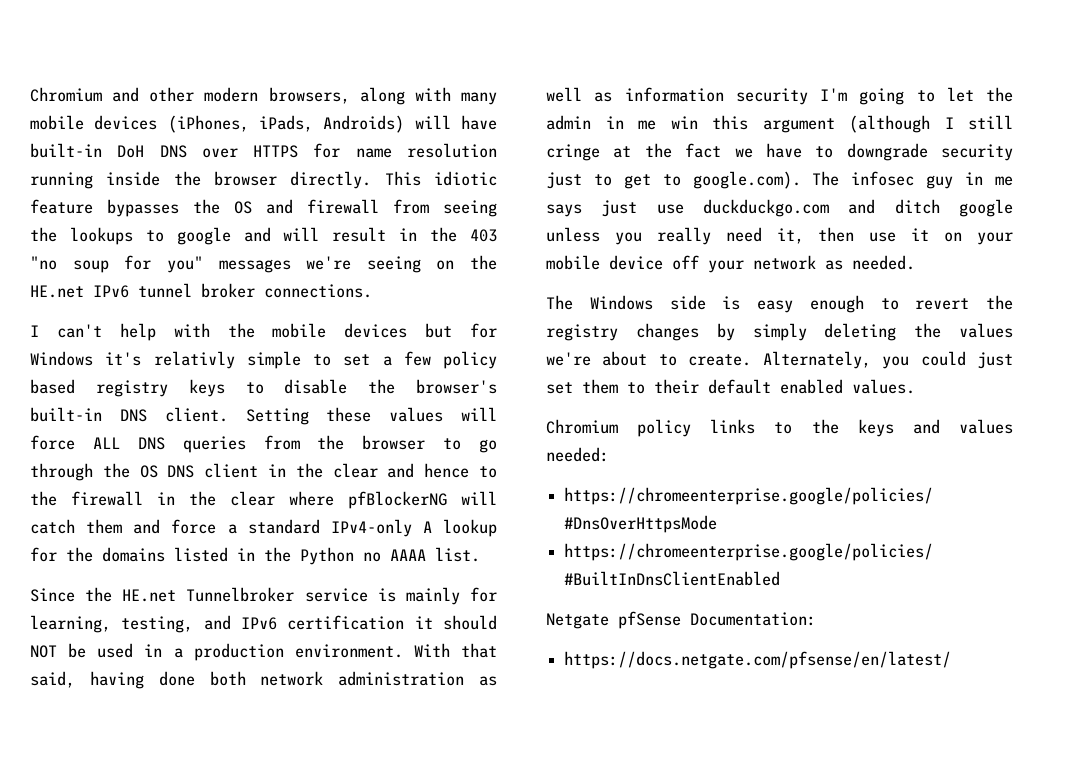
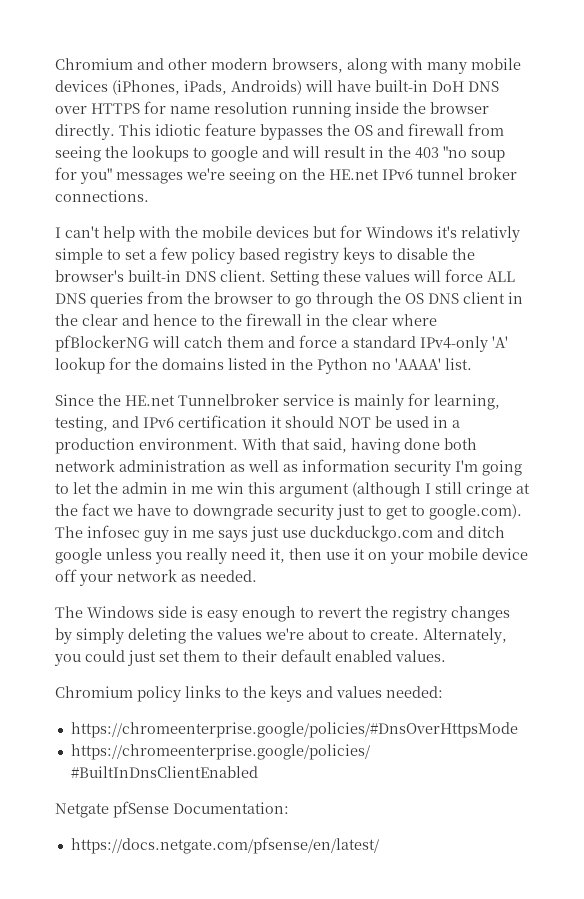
- Setting these values will force ALL DNS queries from the browser to go through the OS DNS client in the clear and hence to the firewall in the clear where pfBlockerNG will catch them and force a standard IPv4-only A lookup for the domains listed in the Python no AAAA list.
+ Setting these values will force ALL DNS queries from the browser to go through the OS DNS client in the clear and hence to the firewall in the clear where pfBlockerNG will catch them and force a standard IPv4-only 'A' lookup for the domains listed in the Python no 'AAAA' list.

